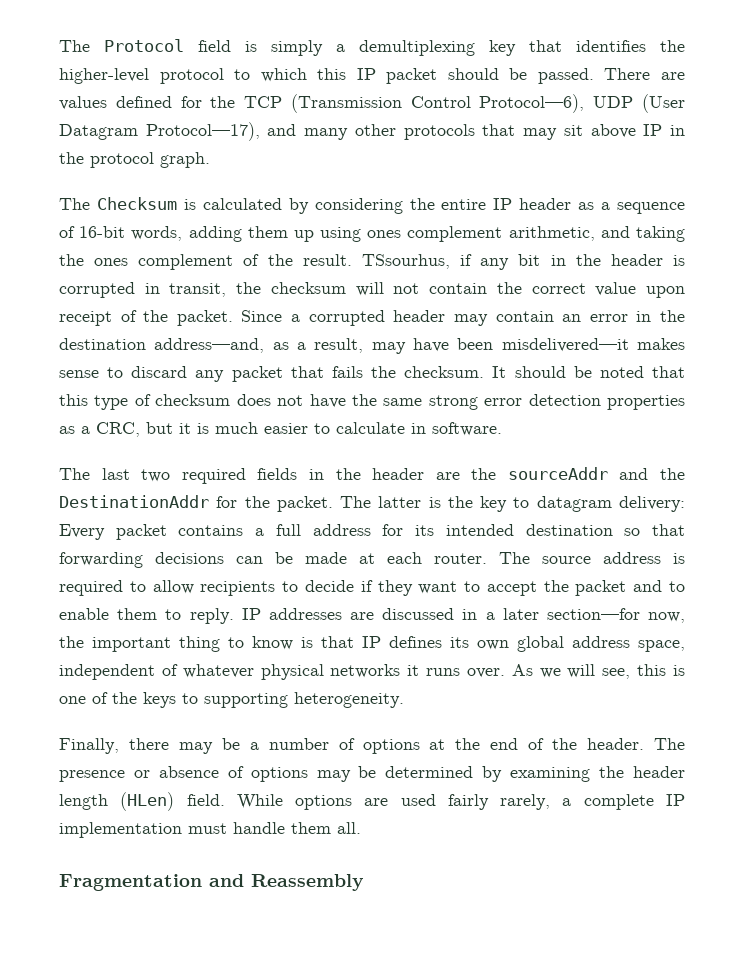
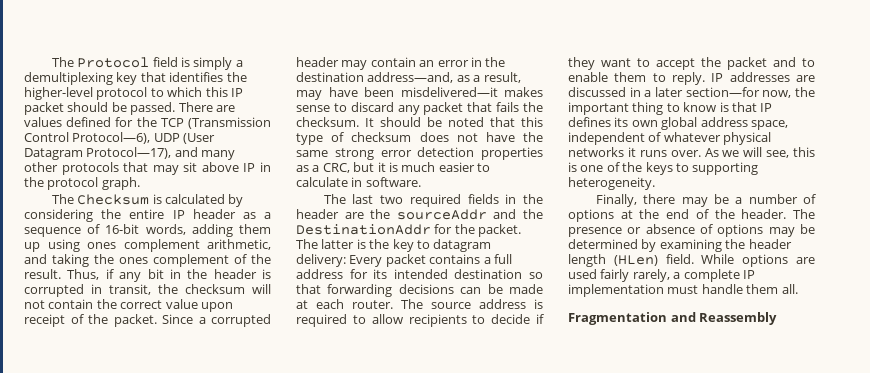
- TSsourhus, if any bit in the header is corrupted in transit, the checksum will not contain the correct value upon receipt of the packet.
+ Thus, if any bit in the header is corrupted in transit, the checksum will not contain the correct value upon receipt of the packet.

